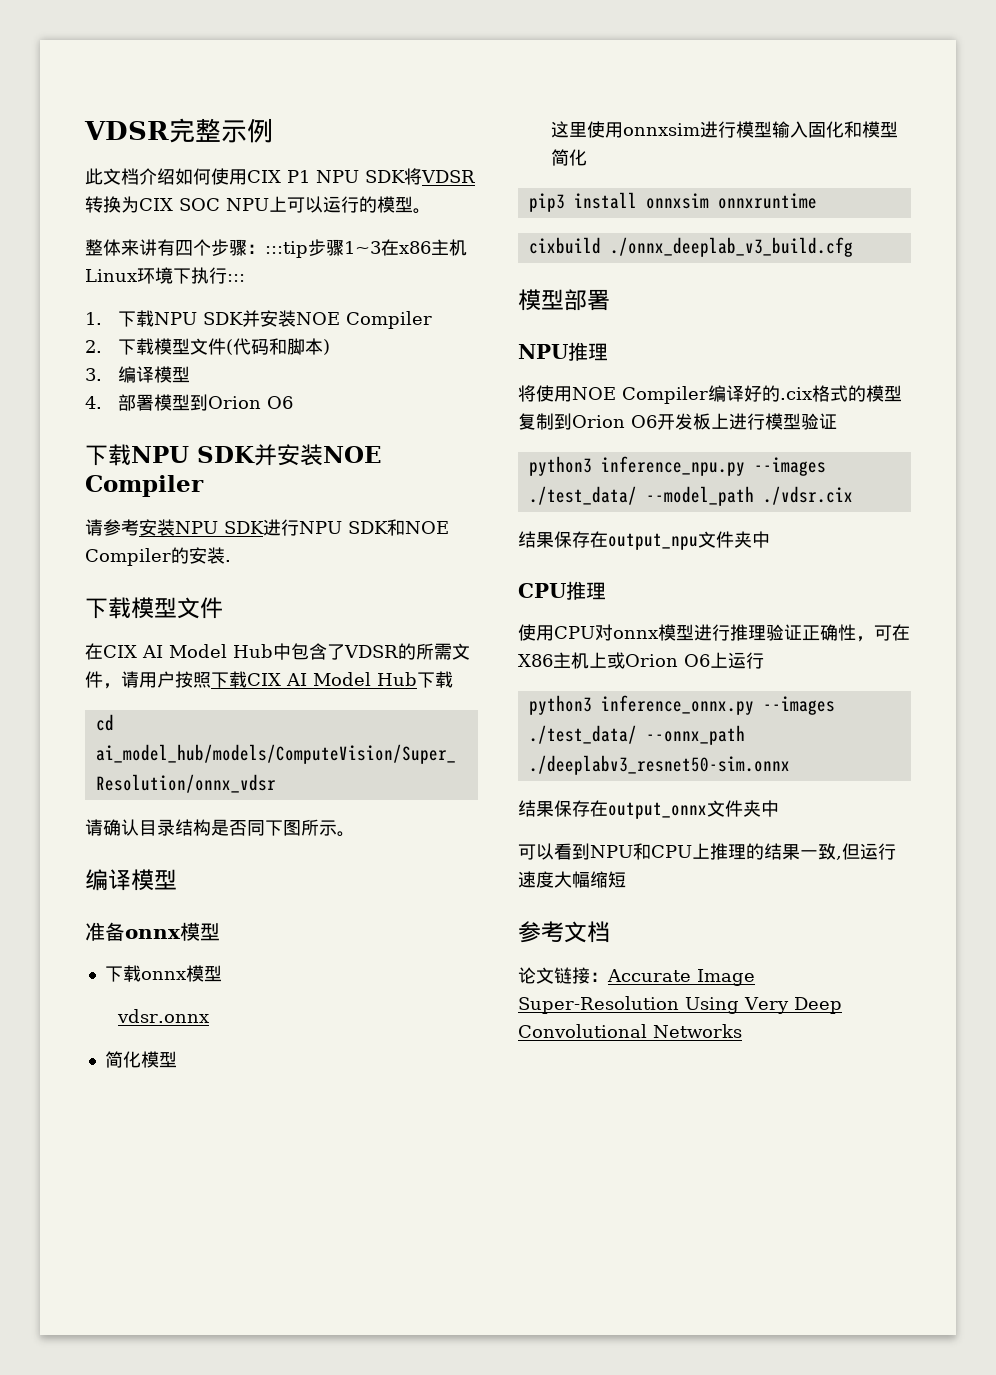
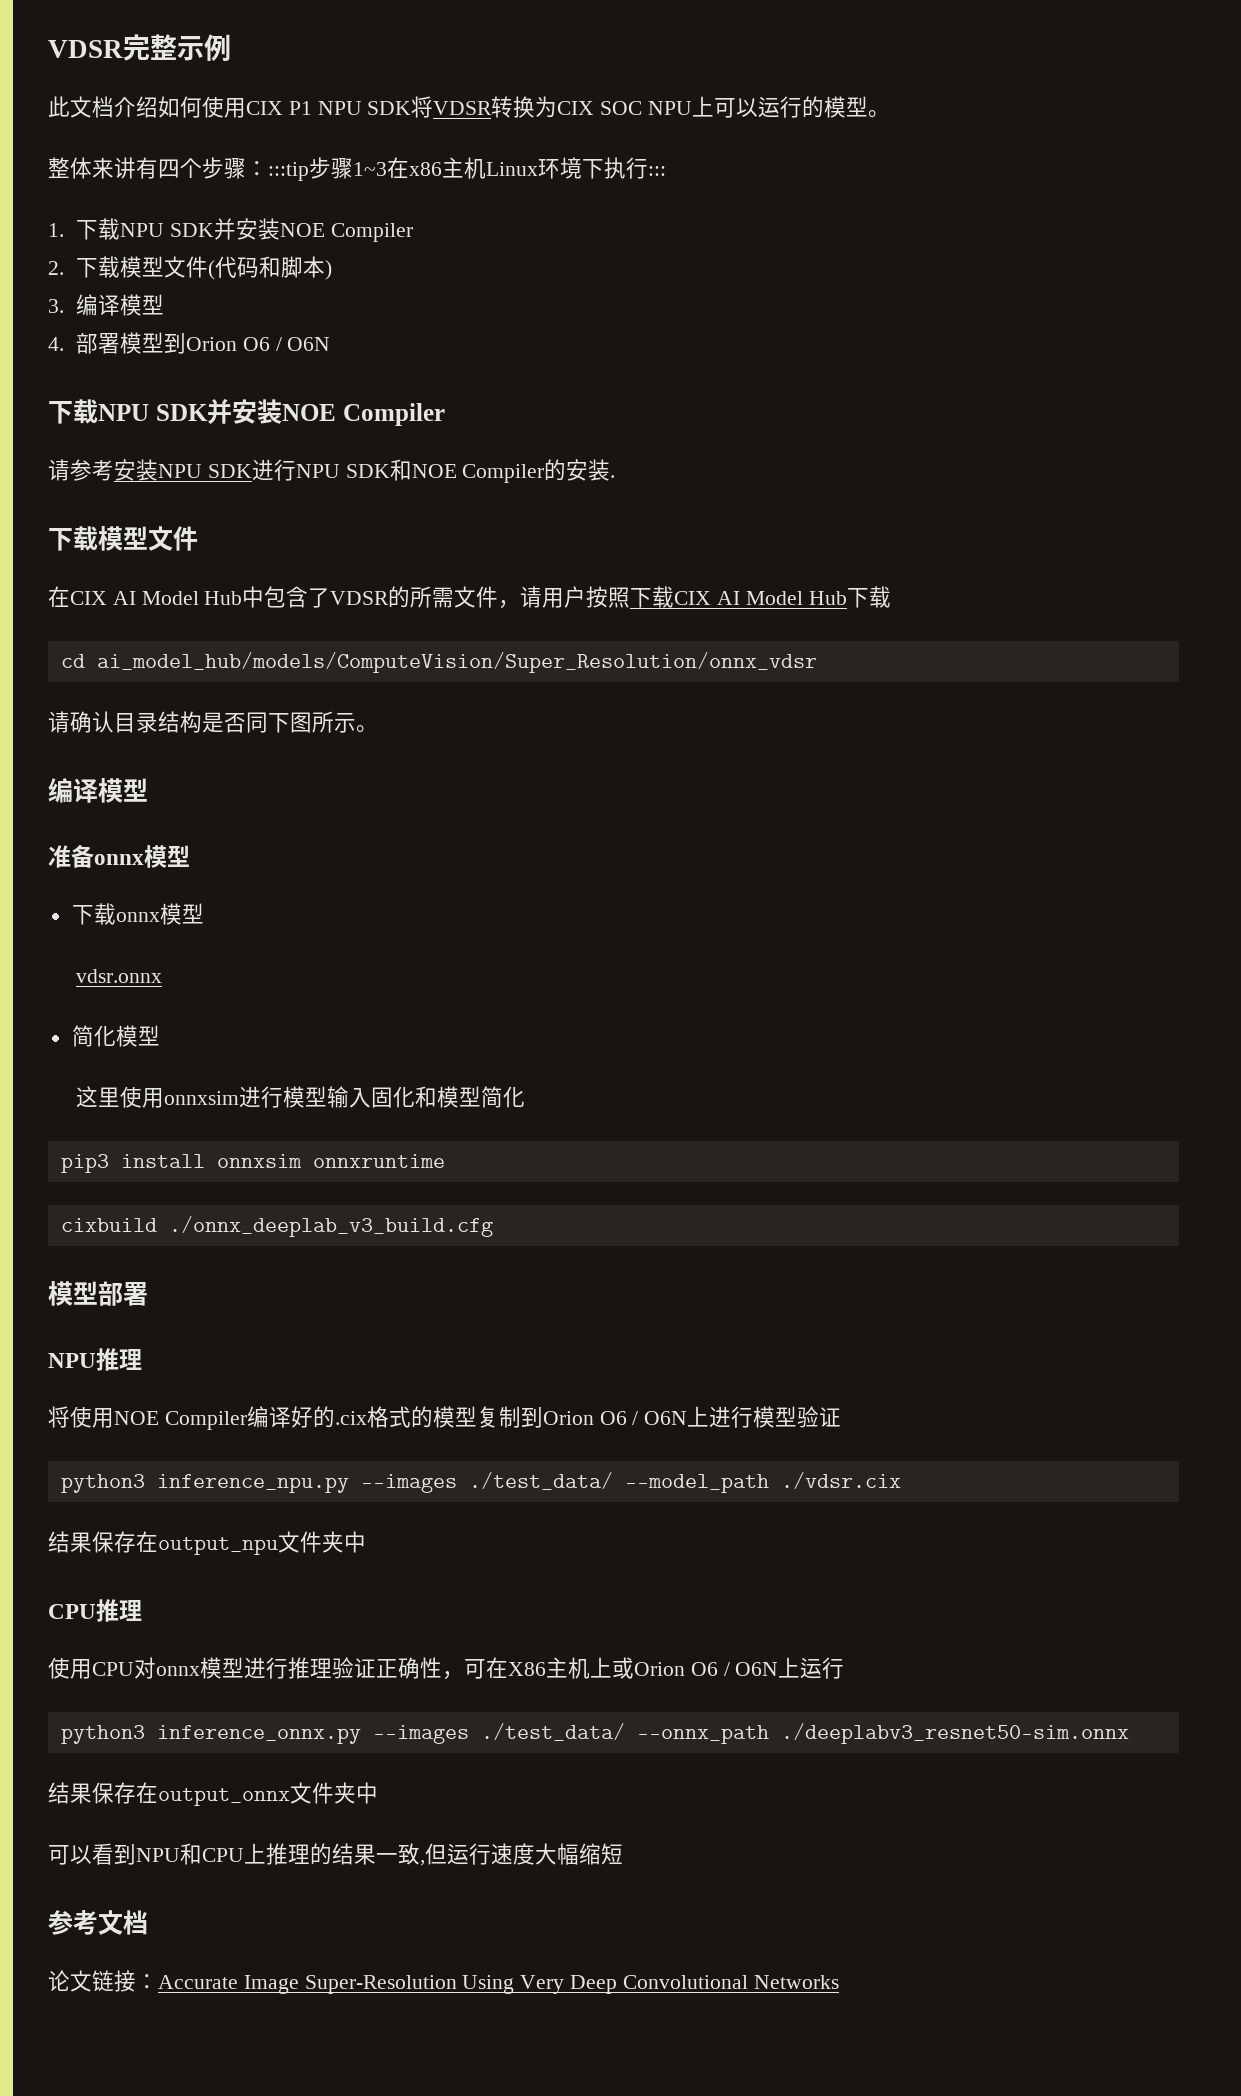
- 4.部署模型到Orion O6
+ 4.部署模型到Orion O6 / O6N
- 将使用NOE Compiler编译好的.cix格式的模型复制到Orion O6开发板上进行模型验证
+ 将使用NOE Compiler编译好的.cix格式的模型复制到Orion O6 / O6N上进行模型验证
- 使用CPU对onnx模型进行推理验证正确性，可在X86主机上或Orion O6上运行
+ 使用CPU对onnx模型进行推理验证正确性，可在X86主机上或Orion O6 / O6N上运行

